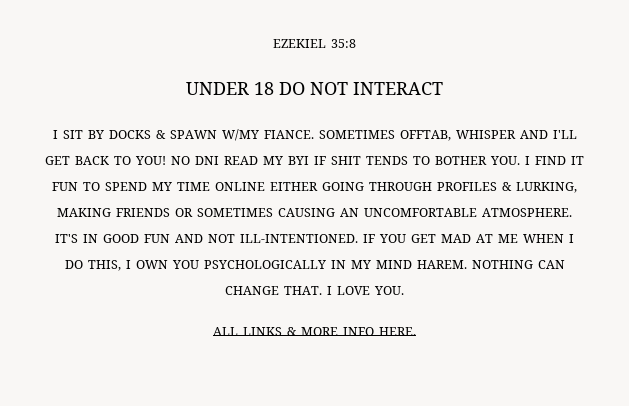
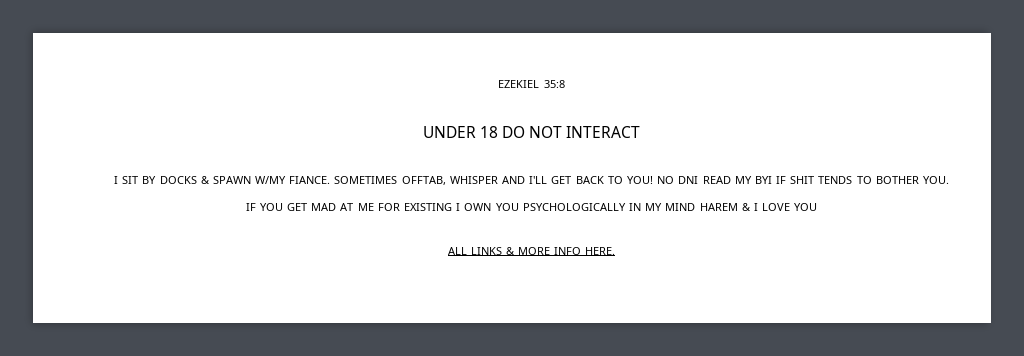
- NO DNI READ MY BYI IF SHIT TENDS TO BOTHER YOU. I FIND IT FUN TO SPEND MY TIME ONLINE EITHER GOING THROUGH PROFILES & LURKING, MAKING FRIENDS OR SOMETIMES CAUSING AN UNCOMFORTABLE ATMOSPHERE. IT'S IN GOOD FUN AND NOT ILL-INTENTIONED. IF YOU GET MAD AT ME WHEN I DO THIS, I OWN YOU PSYCHOLOGICALLY IN MY MIND HAREM. NOTHING CAN CHANGE THAT. I LOVE YOU.
+ NO DNI READ MY BYI IF SHIT TENDS TO BOTHER YOU. IF YOU GET MAD AT ME FOR EXISTING I OWN YOU PSYCHOLOGICALLY IN MY MIND HAREM & I LOVE YOU

